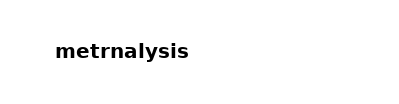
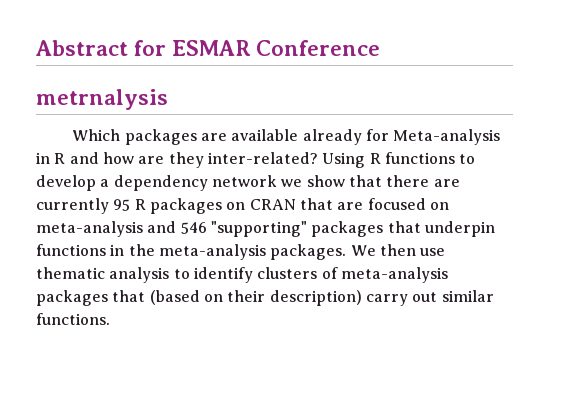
+ Abstract for ESMAR Conference
  metrnalysis
+ Which packages are available already for Meta-analysis in R and how are they inter-related? Using R functions to develop a dependency network we show that there are currently 95 R packages on CRAN that are focused on meta-analysis and 546 "supporting" packages that underpin functions in the meta-analysis packages. We then use thematic analysis to identify clusters of meta-analysis packages that (based on their description) carry out similar functions.

